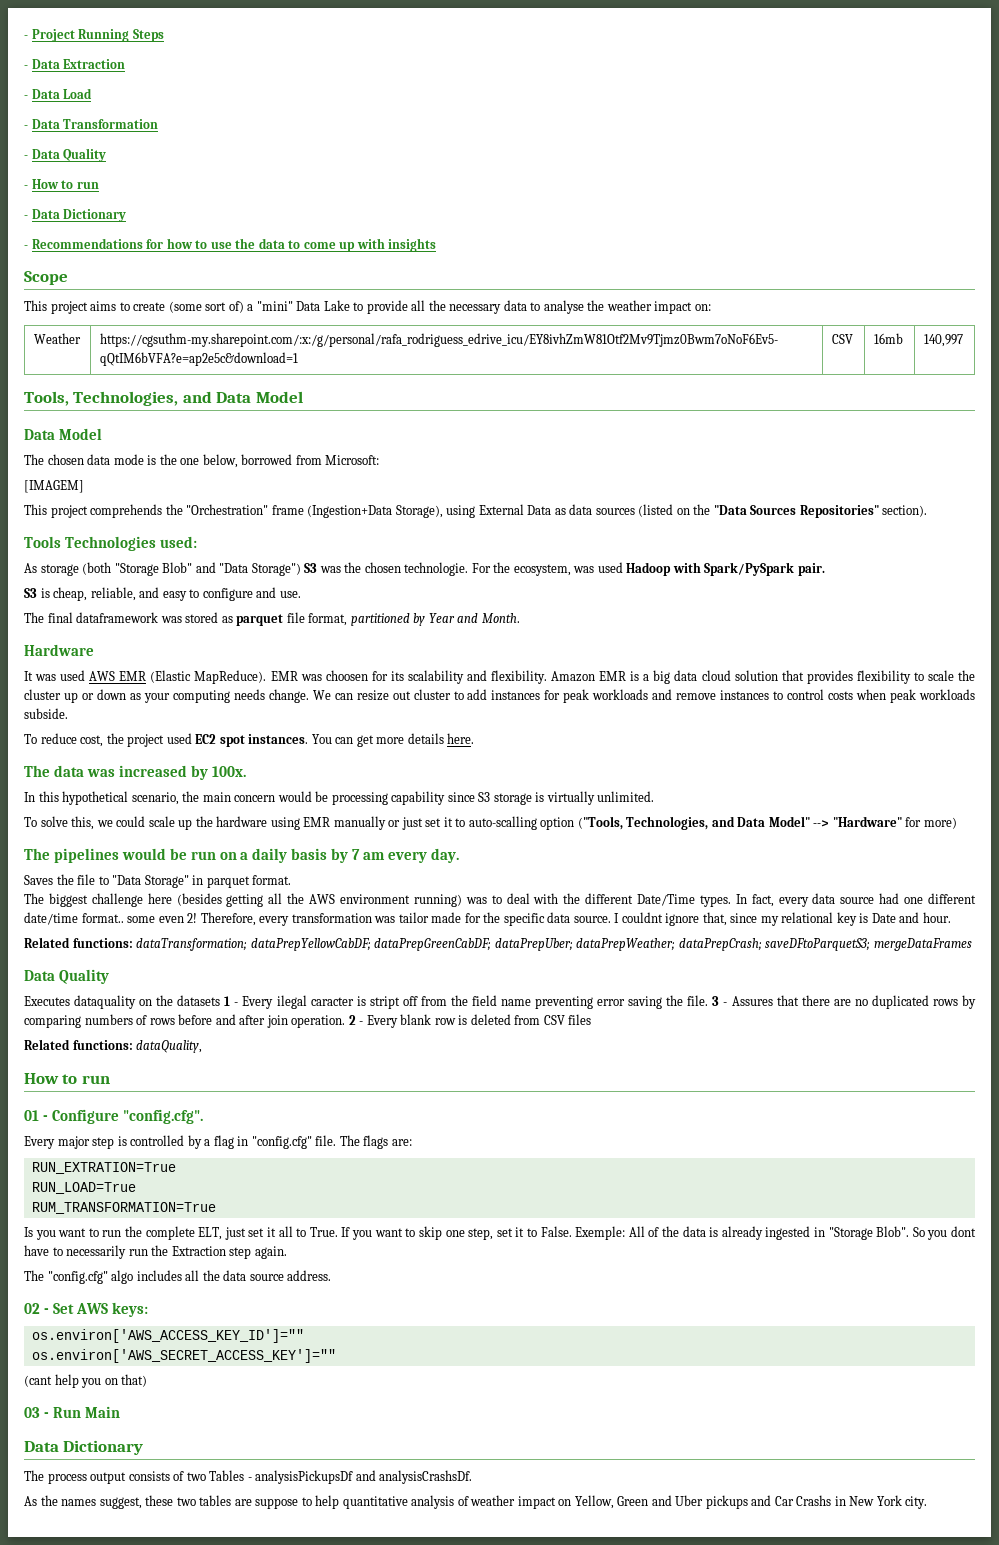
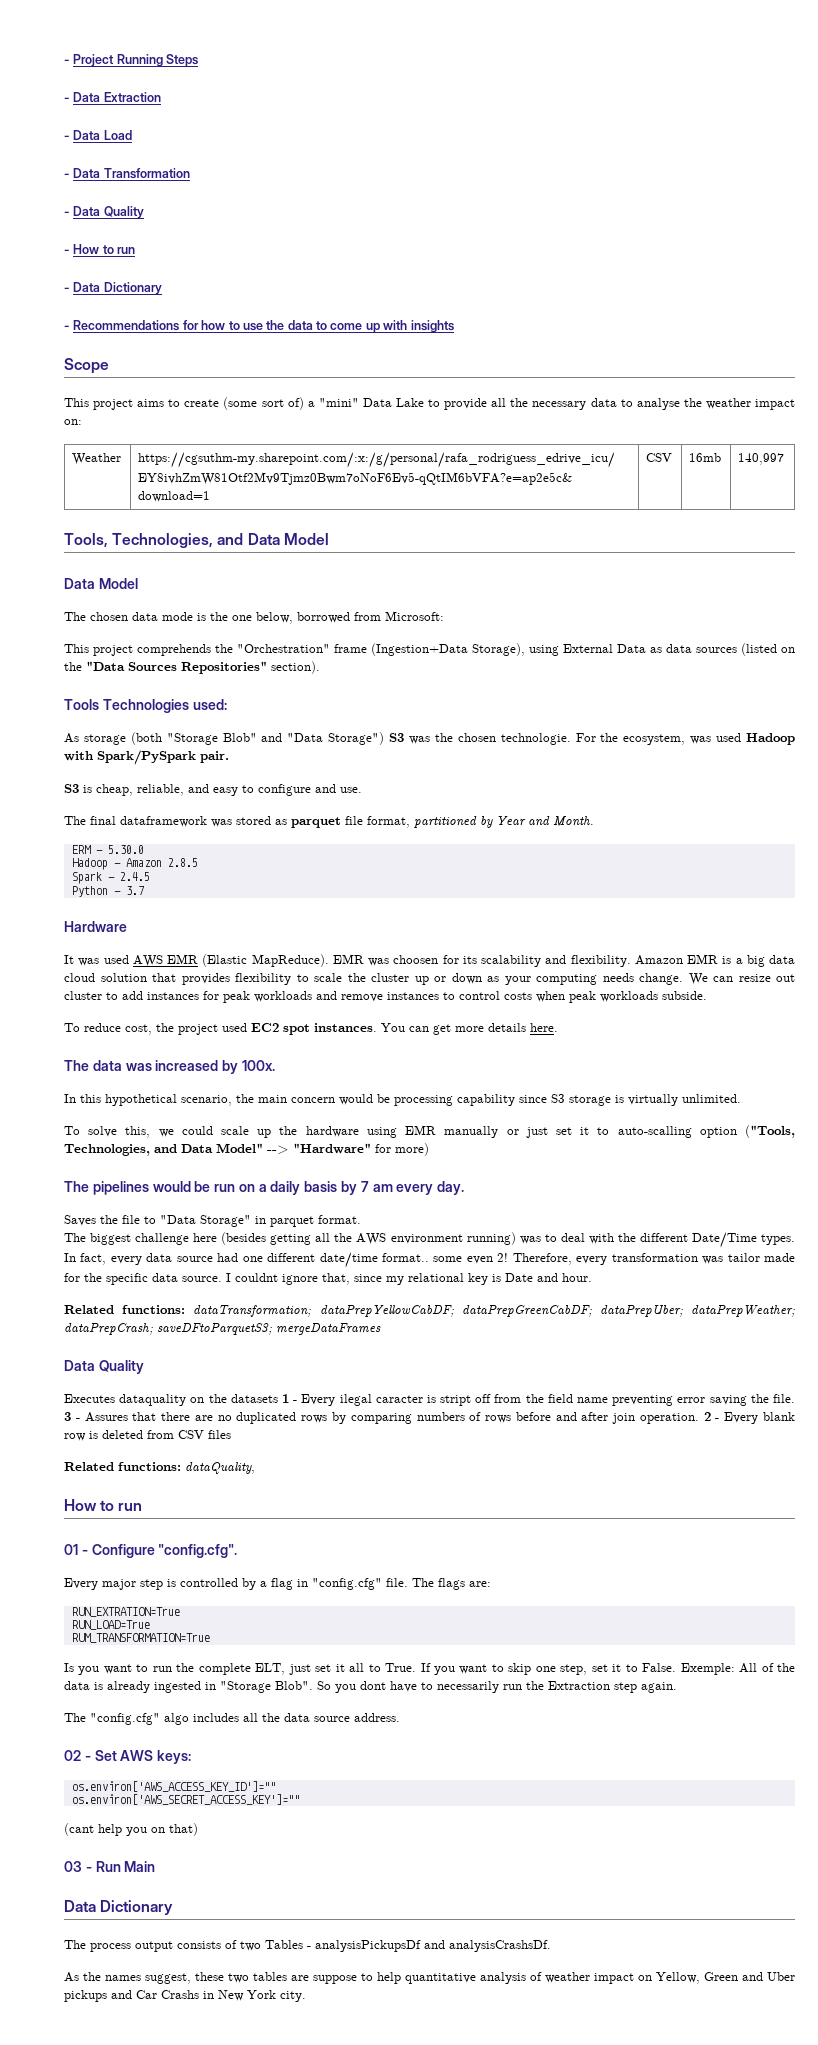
- [IMAGEM]
+ ERM - 5.30.0
+ Hadoop - Amazon 2.8.5
+ Spark - 2.4.5
+ Python - 3.7

